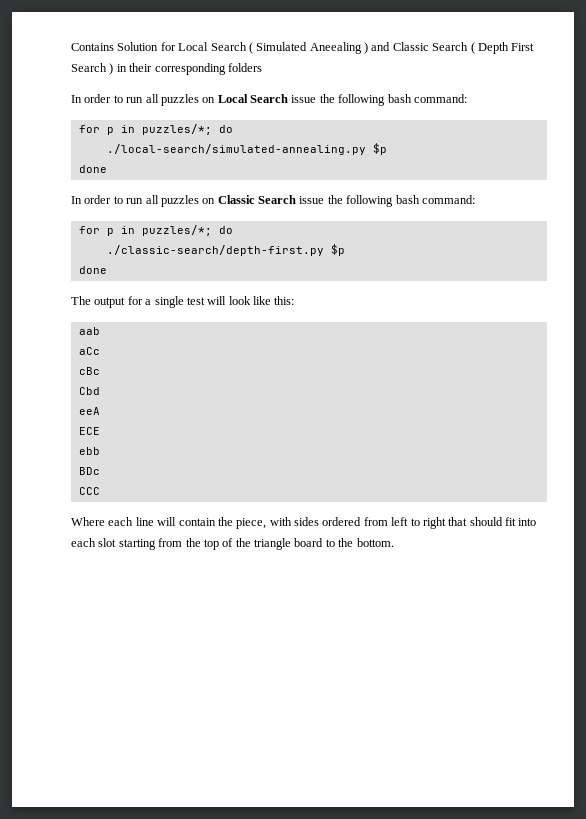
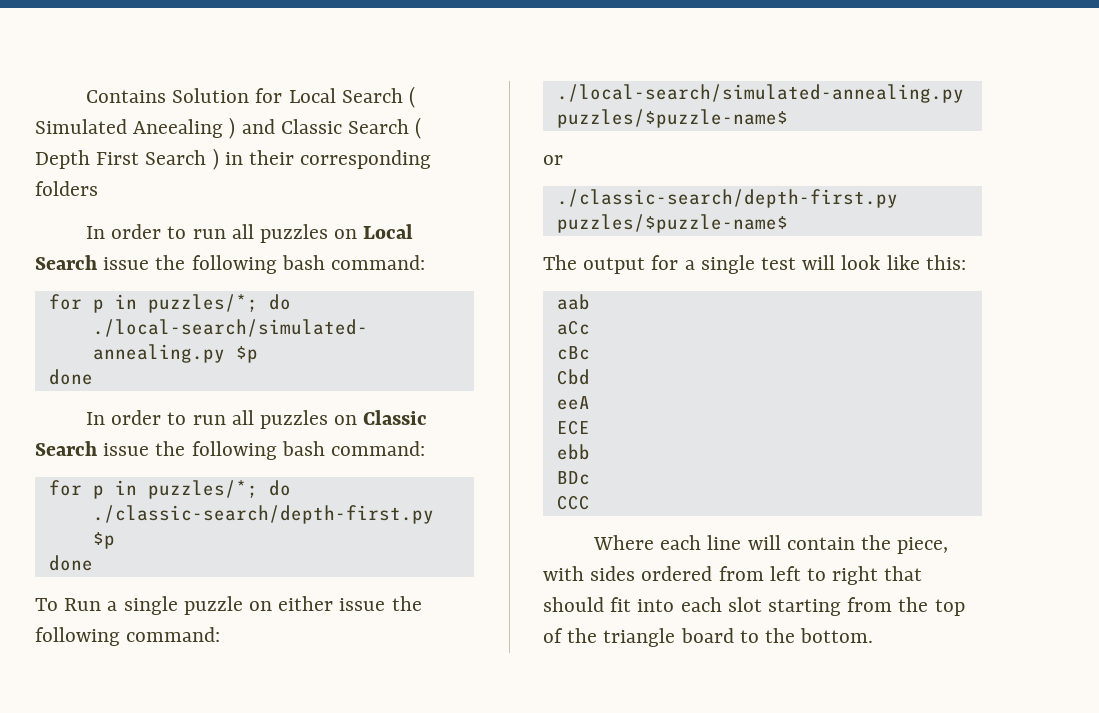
+ To Run a single puzzle on either issue the following command:
+ ./local-search/simulated-annealing.py puzzles/$puzzle-name$
+ or
+ ./classic-search/depth-first.py puzzles/$puzzle-name$

